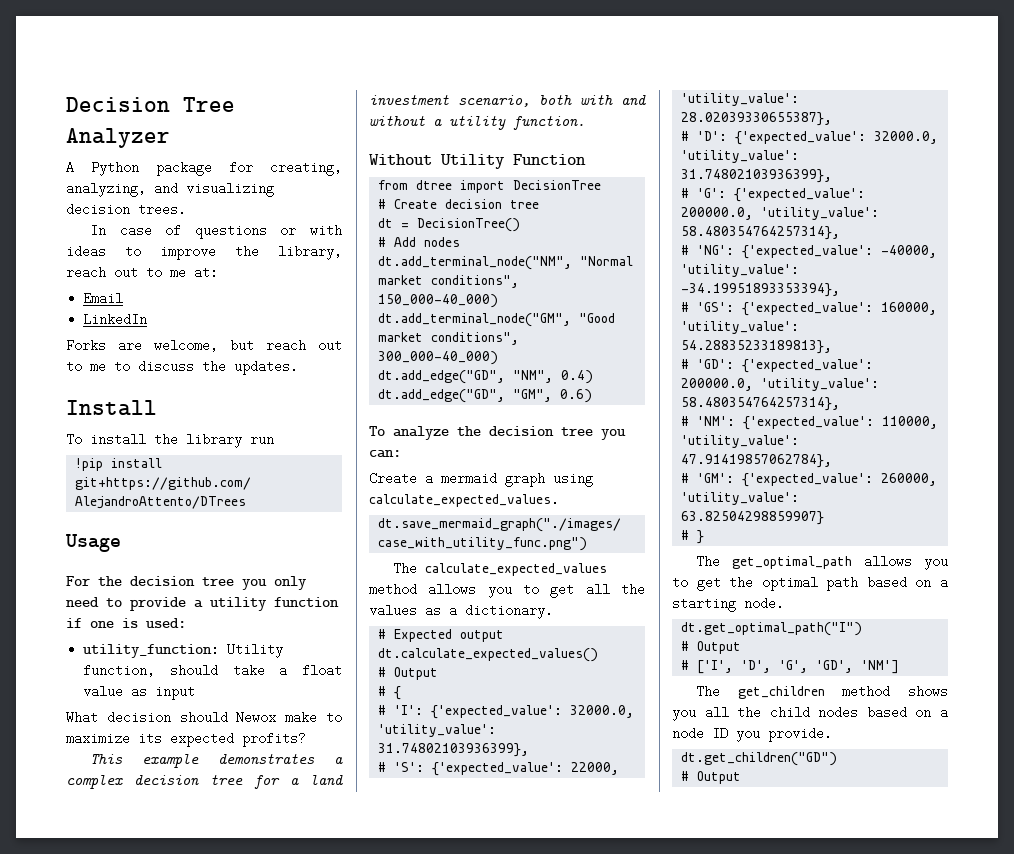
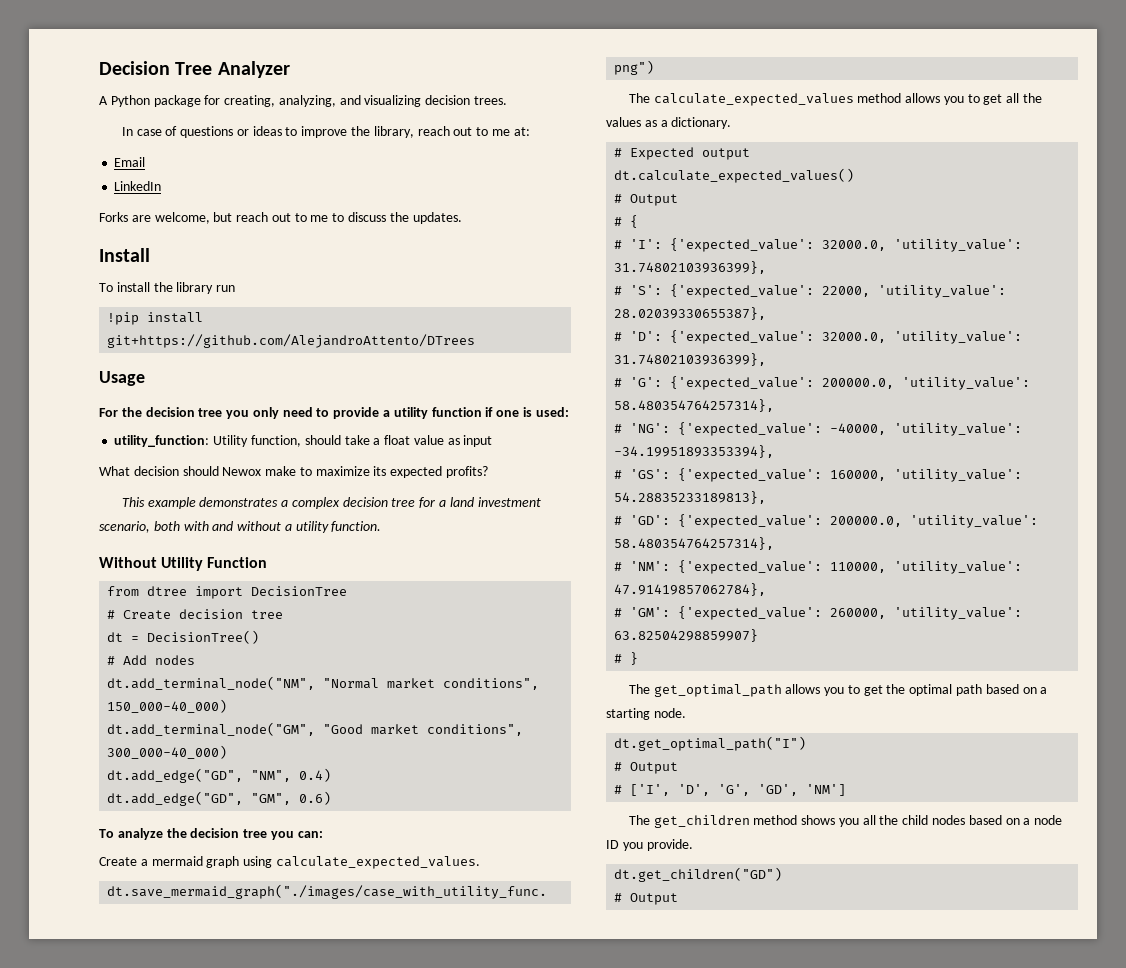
- In case of questions or with ideas to improve the library, reach out to me at:
+ In case of questions or ideas to improve the library, reach out to me at:

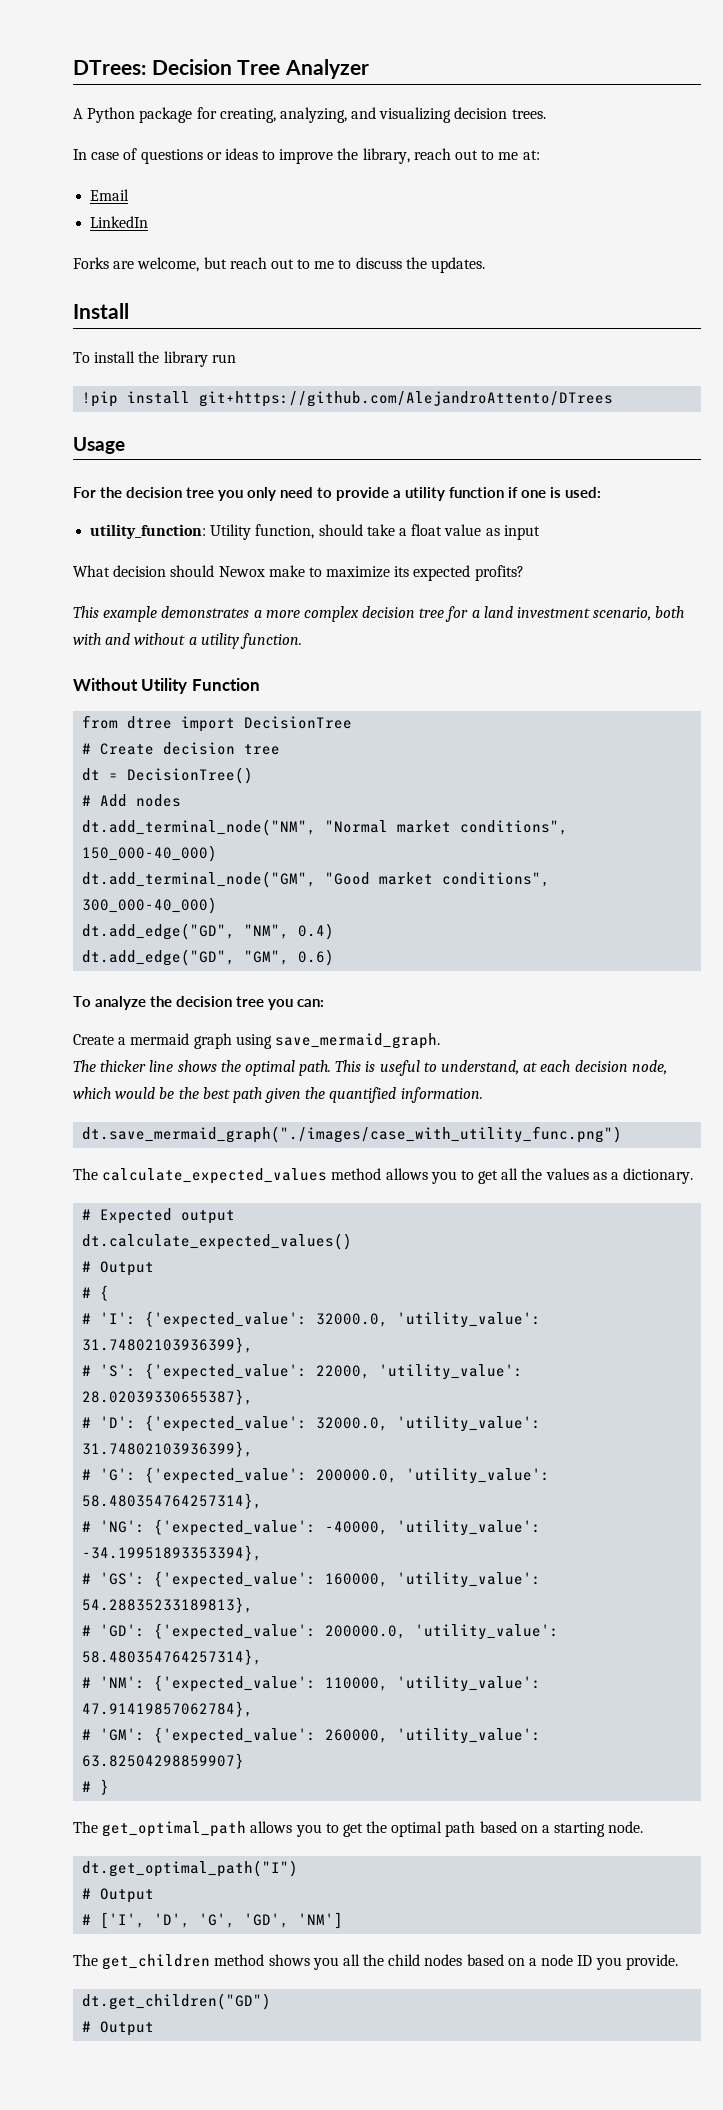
- Decision Tree Analyzer
+ DTrees: Decision Tree Analyzer
- This example demonstrates a complex decision tree for a land investment scenario, both with and without a utility function.
+ This example demonstrates a more complex decision tree for a land investment scenario, both with and without a utility function.
- Create a mermaid graph using calculate_expected_values.
+ Create a mermaid graph using save_mermaid_graph.
+ The thicker line shows the optimal path. This is useful to understand, at each decision node, which would be the best path given the quantified information.

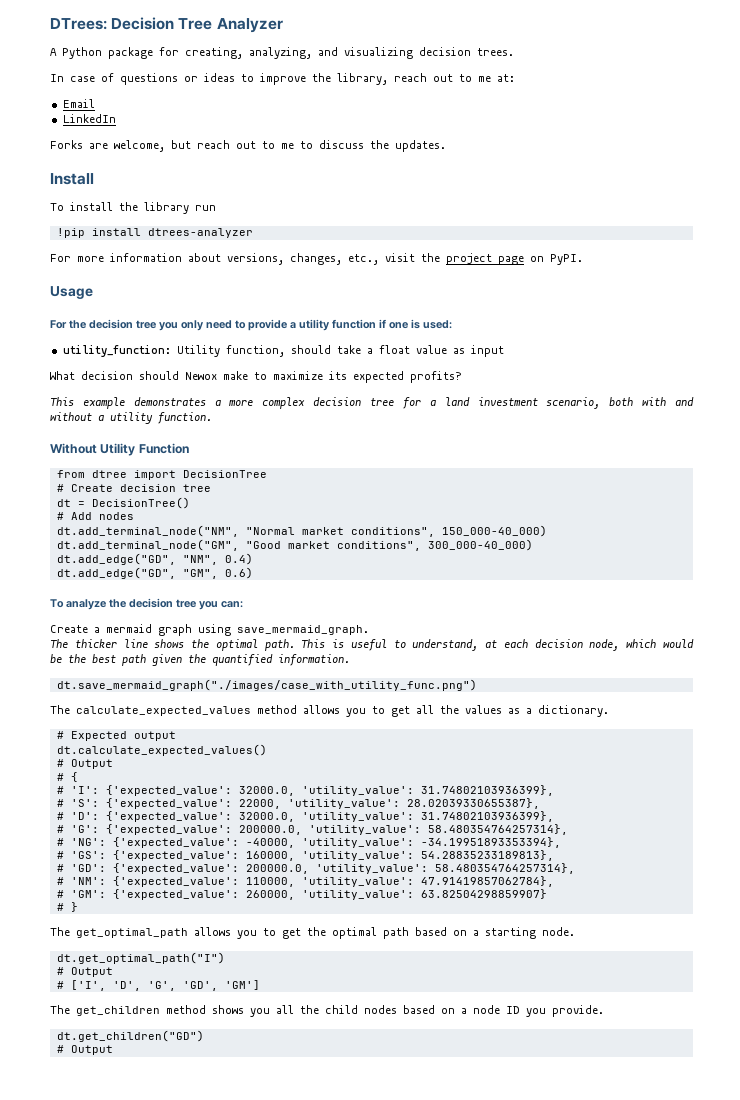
- !pip install git+https://github.com/AlejandroAttento/DTrees
+ !pip install dtrees-analyzer
+ For more information about versions, changes, etc., visit the project page on PyPI.
- # ['I', 'D', 'G', 'GD', 'NM']
+ # ['I', 'D', 'G', 'GD', 'GM']

